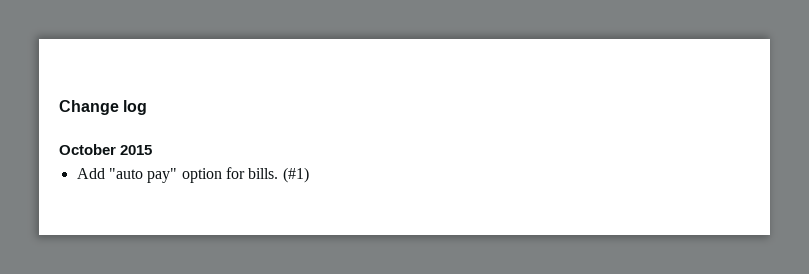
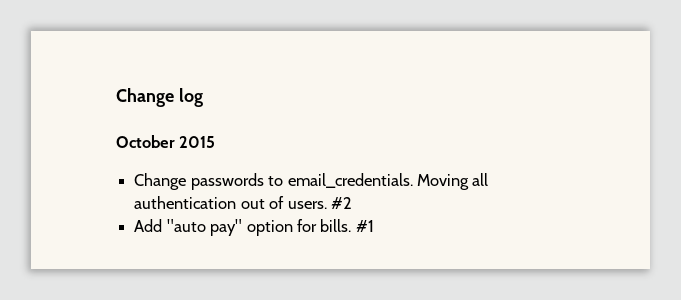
+ Change passwords to email_credentials. Moving all authentication out of users. #2
- (#1)
+ #1

